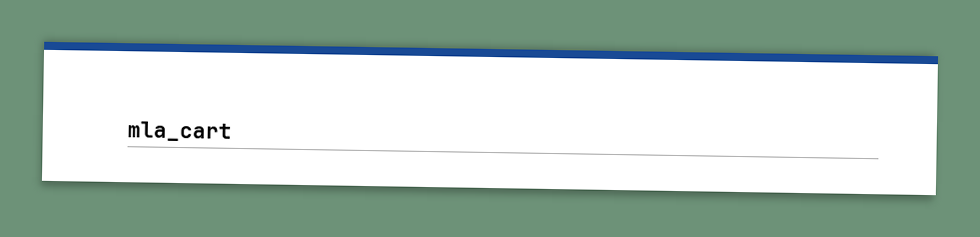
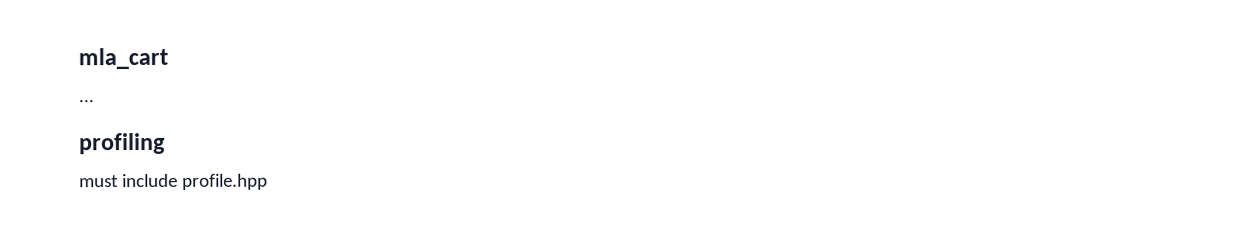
+ ...
+ profiling
+ must include profile.hpp

